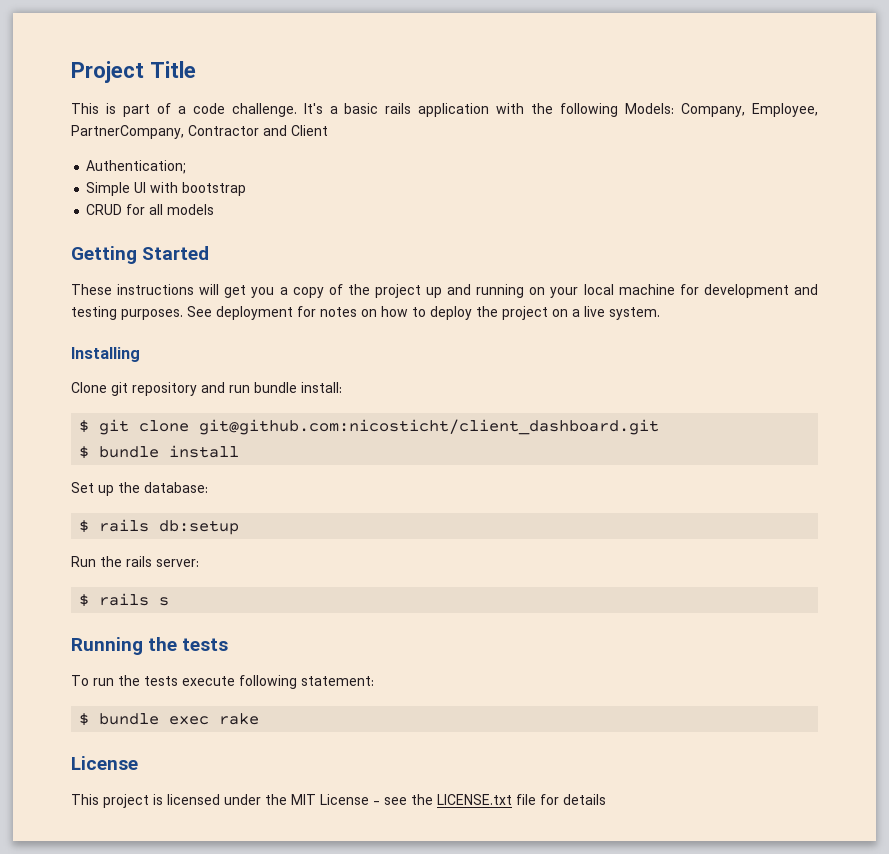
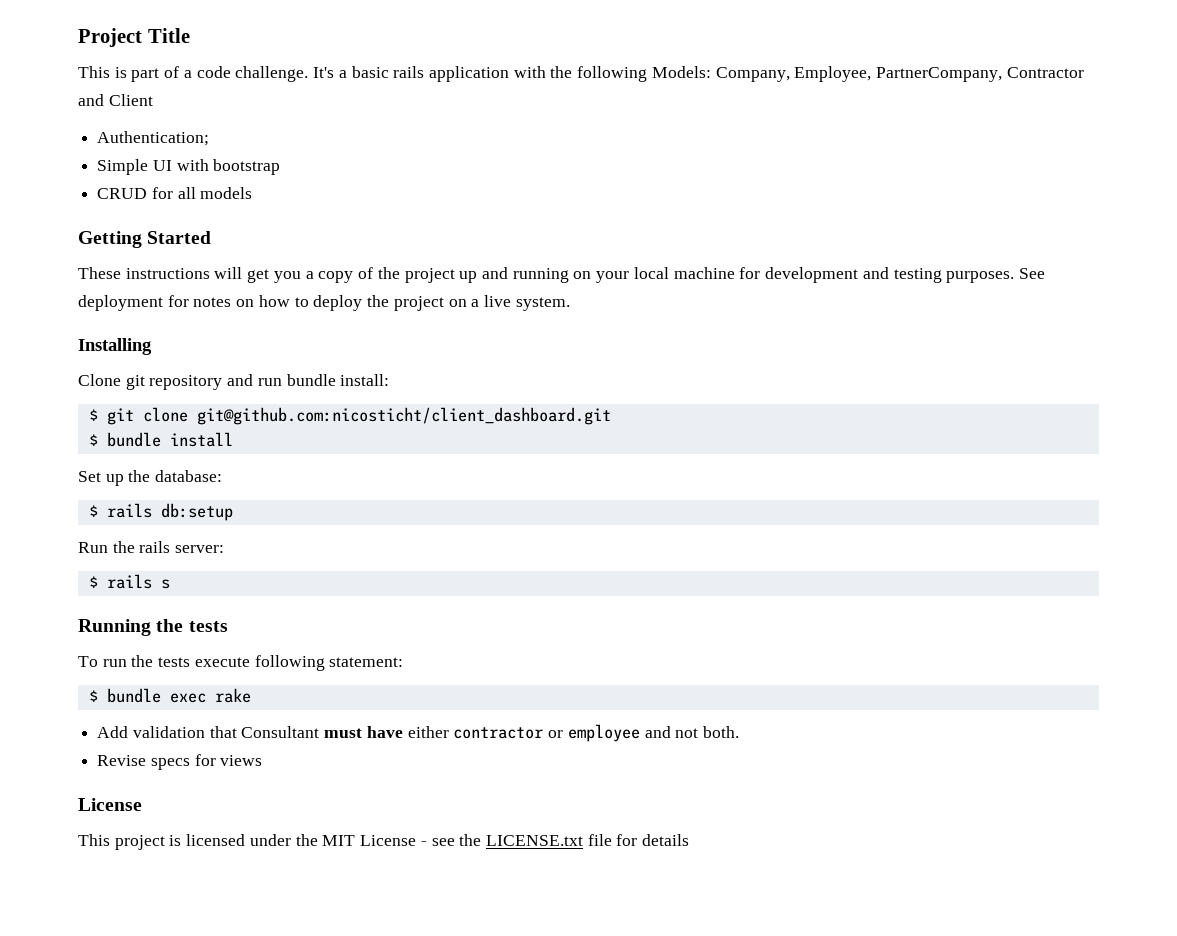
+ Add validation that Consultant must have either contractor or employee and not both.
+ Revise specs for views

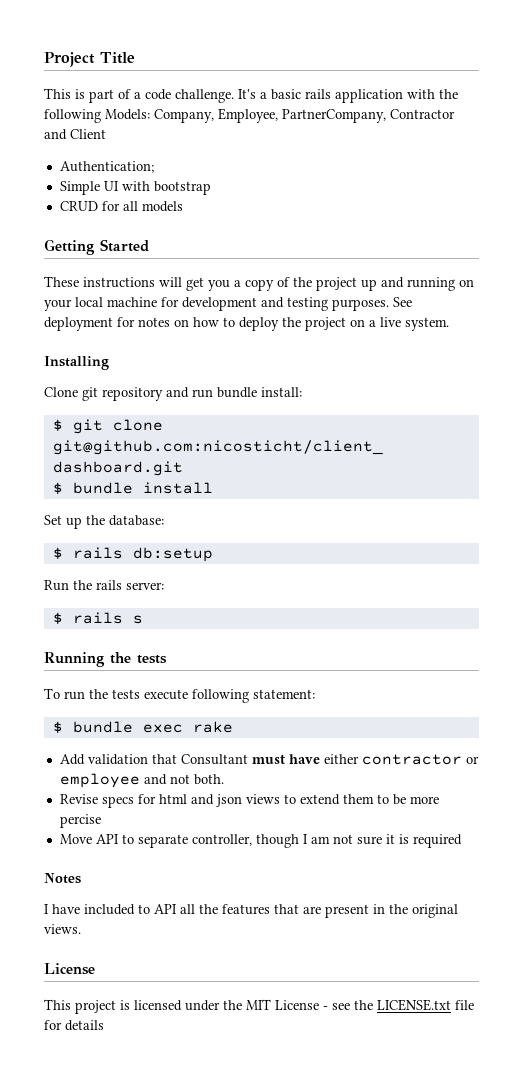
- Revise specs for views
+ Revise specs for html and json views to extend them to be more percise
+ Move API to separate controller, though I am not sure it is required
+ Notes
+ I have included to API all the features that are present in the original views.

